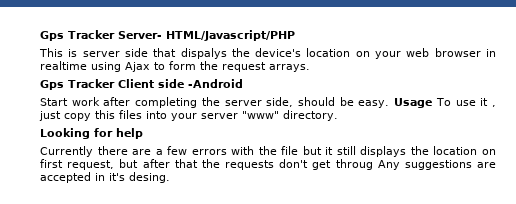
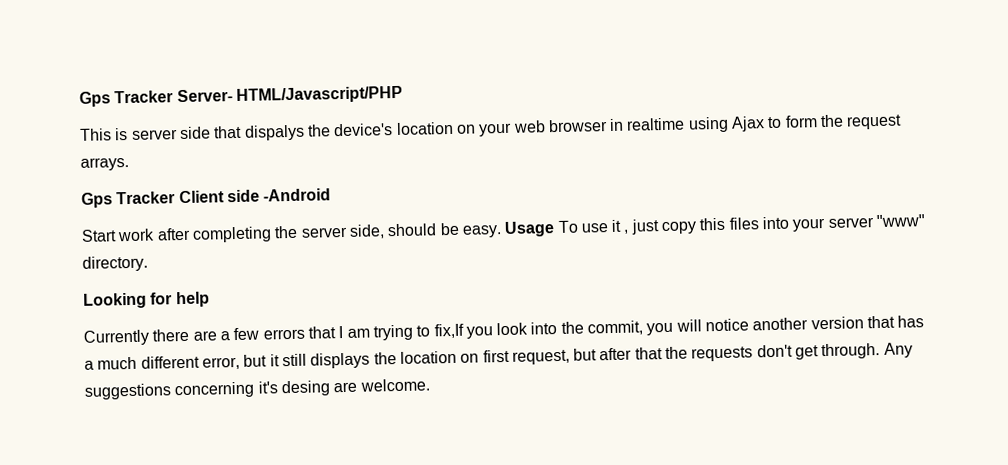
- Currently there are a few errors with the file but it still displays the location on first request, but after that the requests don't get throug Any suggestions are accepted in it's desing.
+ Currently there are a few errors that I am trying to fix,If you look into the commit, you will notice another version that has a much different error, but it still displays the location on first request, but after that the requests don't get through. Any suggestions concerning it's desing are welcome.

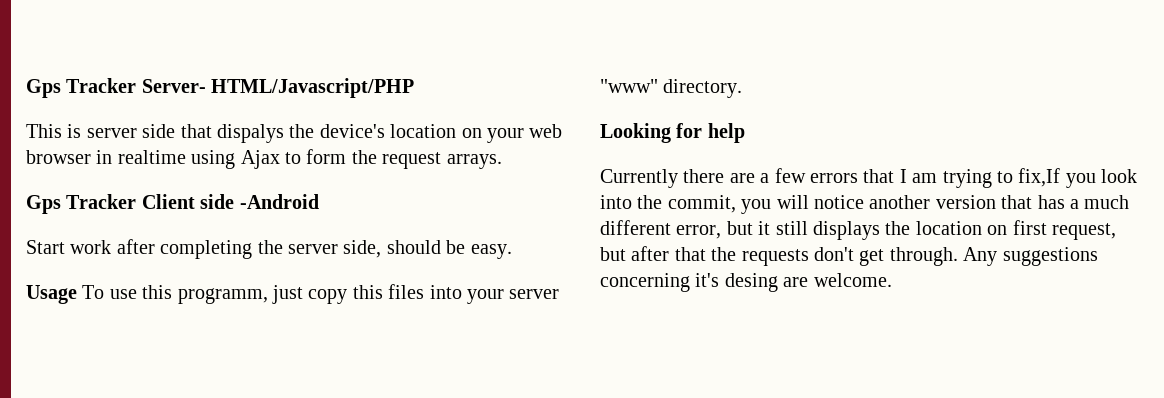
- Start work after completing the server side, should be easy. Usage To use it , just copy this files into your server "www" directory.
+ Start work after completing the server side, should be easy.
+ Usage To use this programm, just copy this files into your server "www" directory.

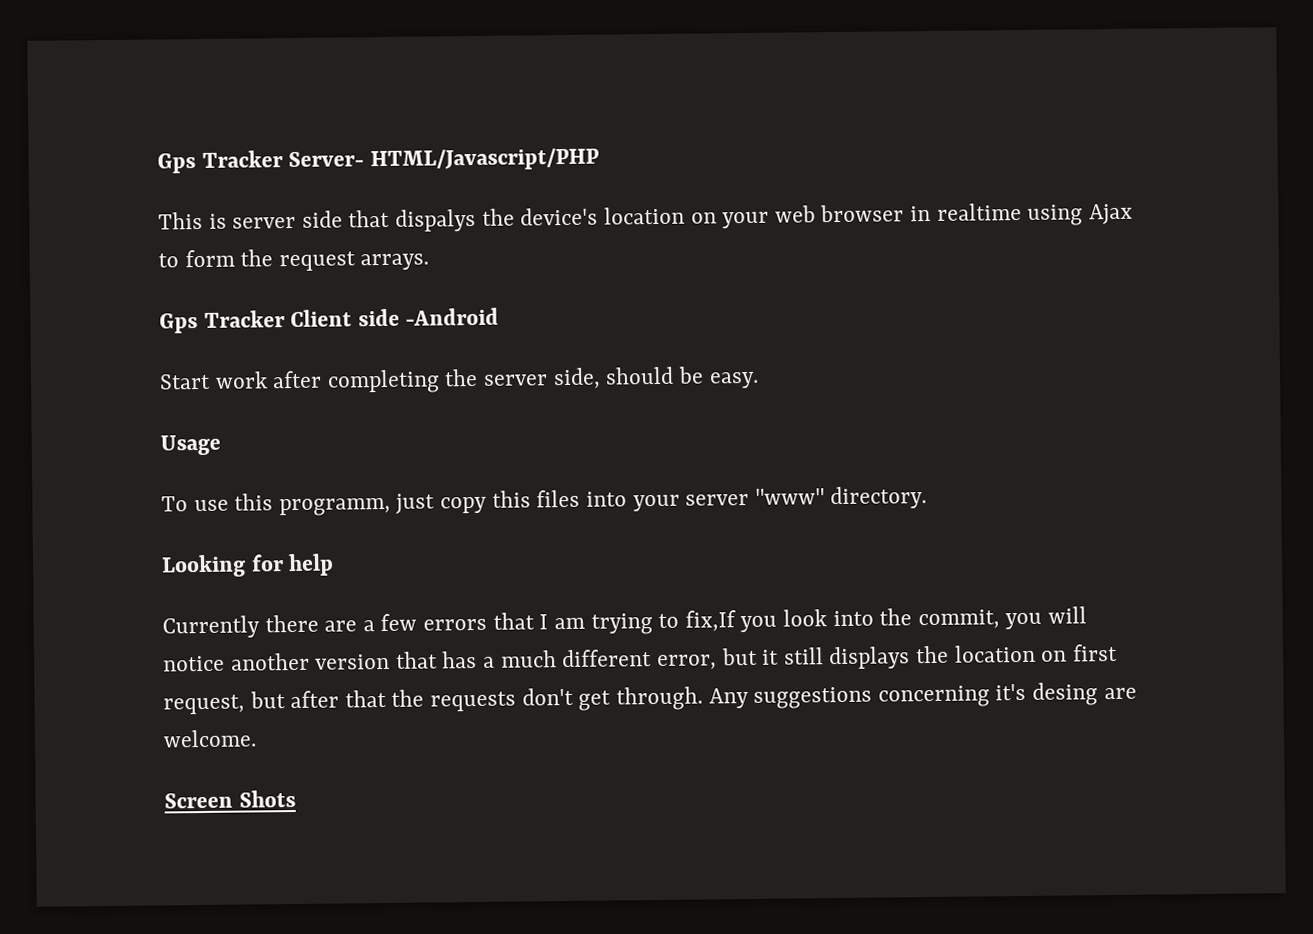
- Usage To use this programm, just copy this files into your server "www" directory.
+ Usage
+ To use this programm, just copy this files into your server "www" directory.
+ Screen Shots

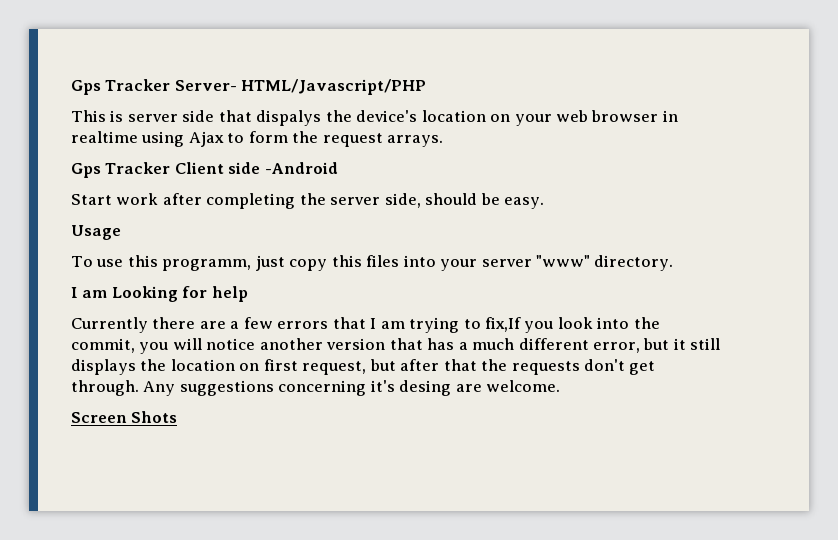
- Looking for help
+ I am Looking for help

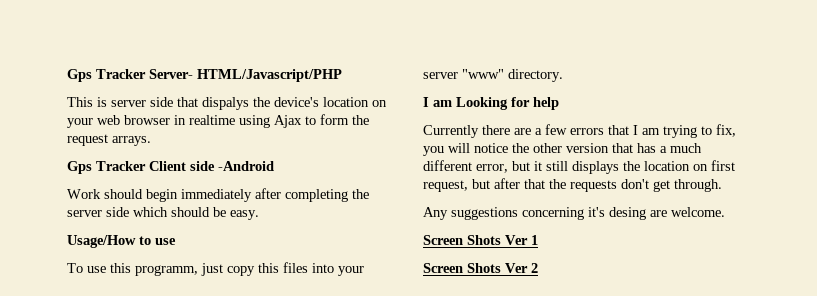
- Start work after completing the server side, should be easy.
+ Work should begin immediately after completing the server side which should be easy.
- Usage
+ Usage/How to use
- Currently there are a few errors that I am trying to fix,If you look into the commit, you will notice another version that has a much different error, but it still displays the location on first request, but after that the requests don't get through. Any suggestions concerning it's desing are welcome.
+ Currently there are a few errors that I am trying to fix, you will notice the other version that has a much different error, but it still displays the location on first request, but after that the requests don't get through.
+ Any suggestions concerning it's desing are welcome.
- Screen Shots
+ Screen Shots Ver 1
+ Screen Shots Ver 2

